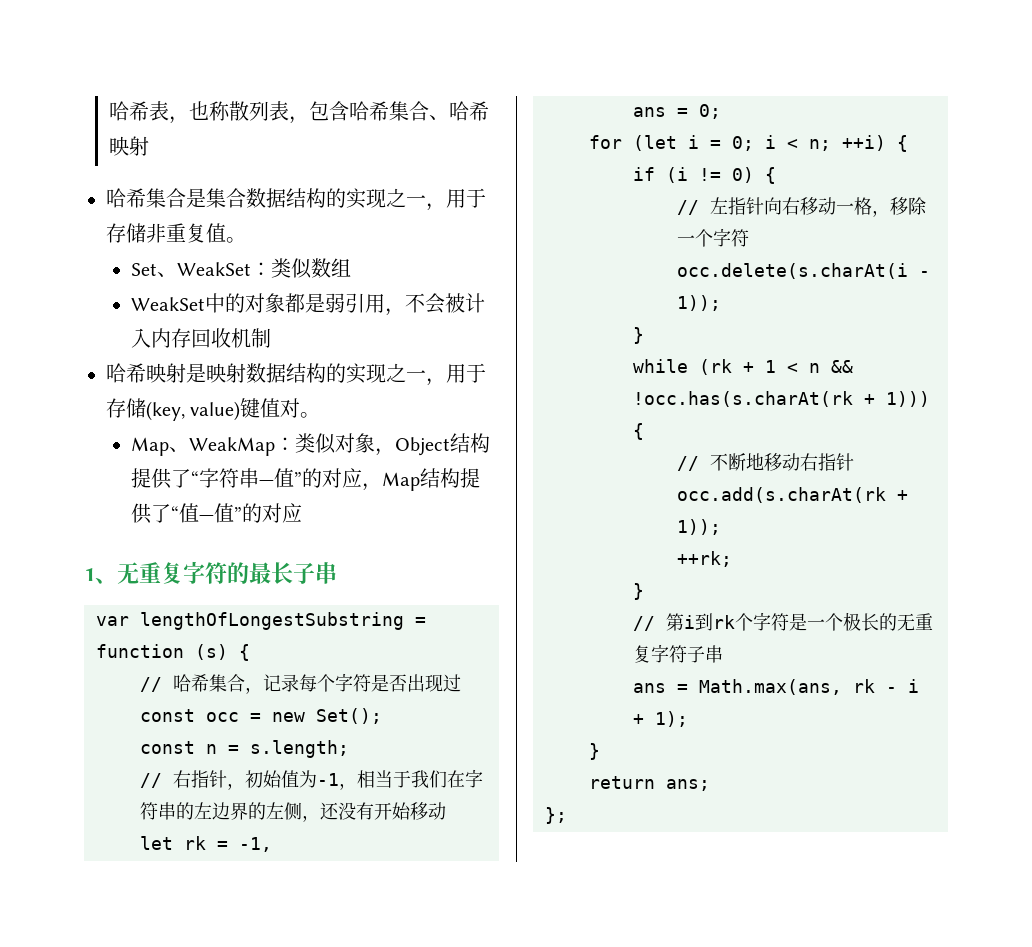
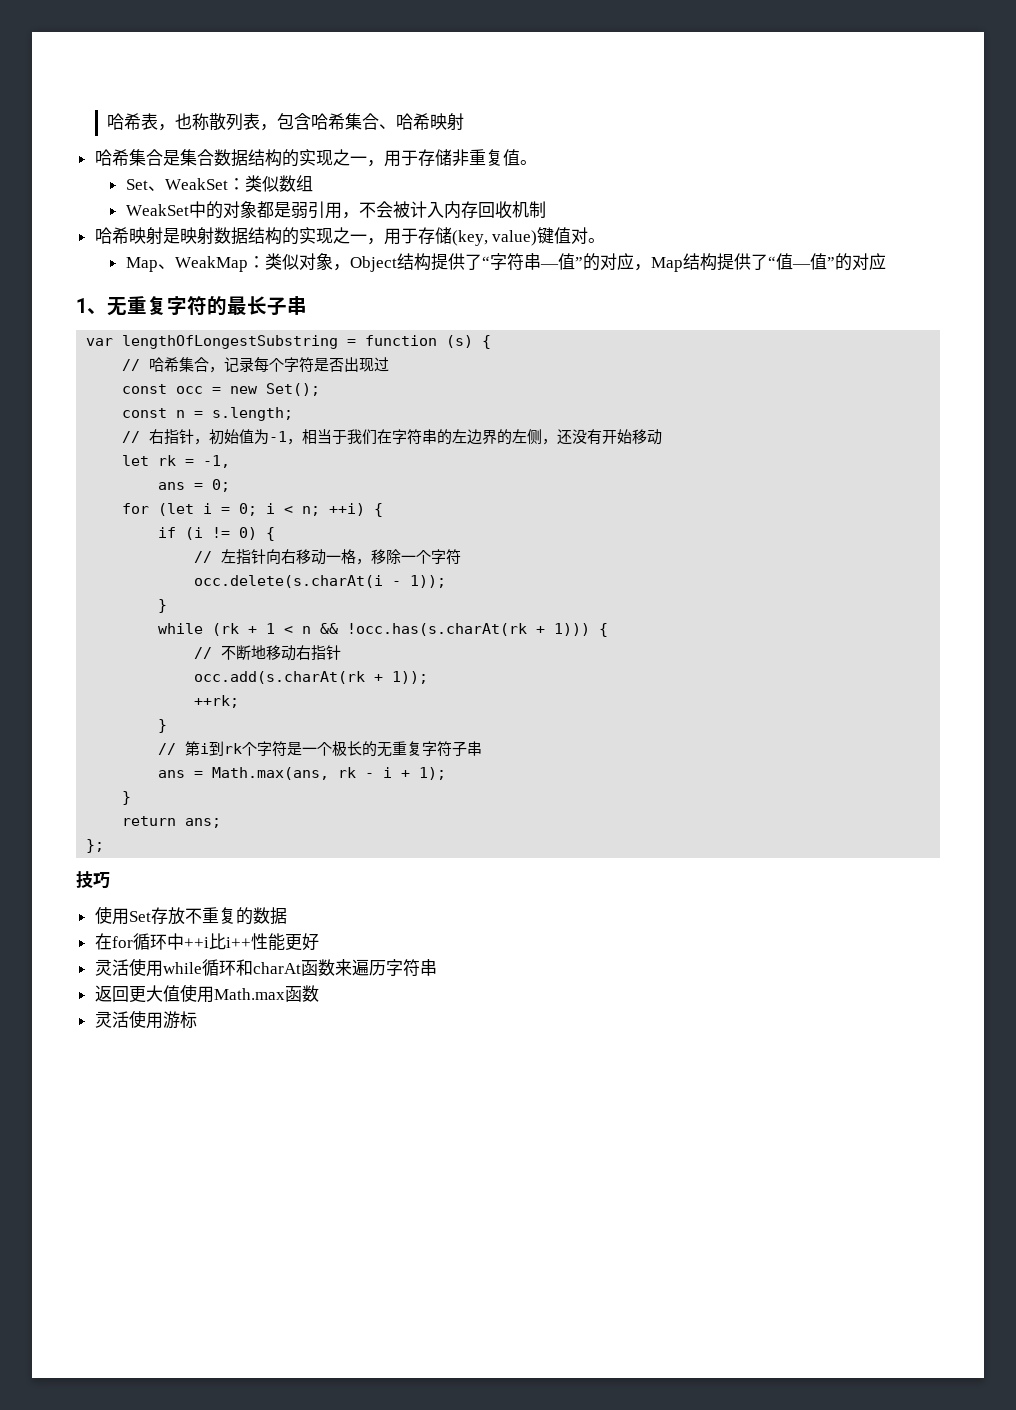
+ 技巧
+ 使用Set存放不重复的数据
+ 在for循环中++i比i++性能更好
+ 灵活使用while循环和charAt函数来遍历字符串
+ 返回更大值使用Math.max函数
+ 灵活使用游标

